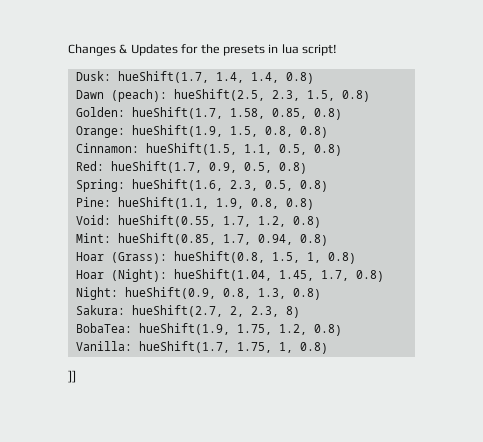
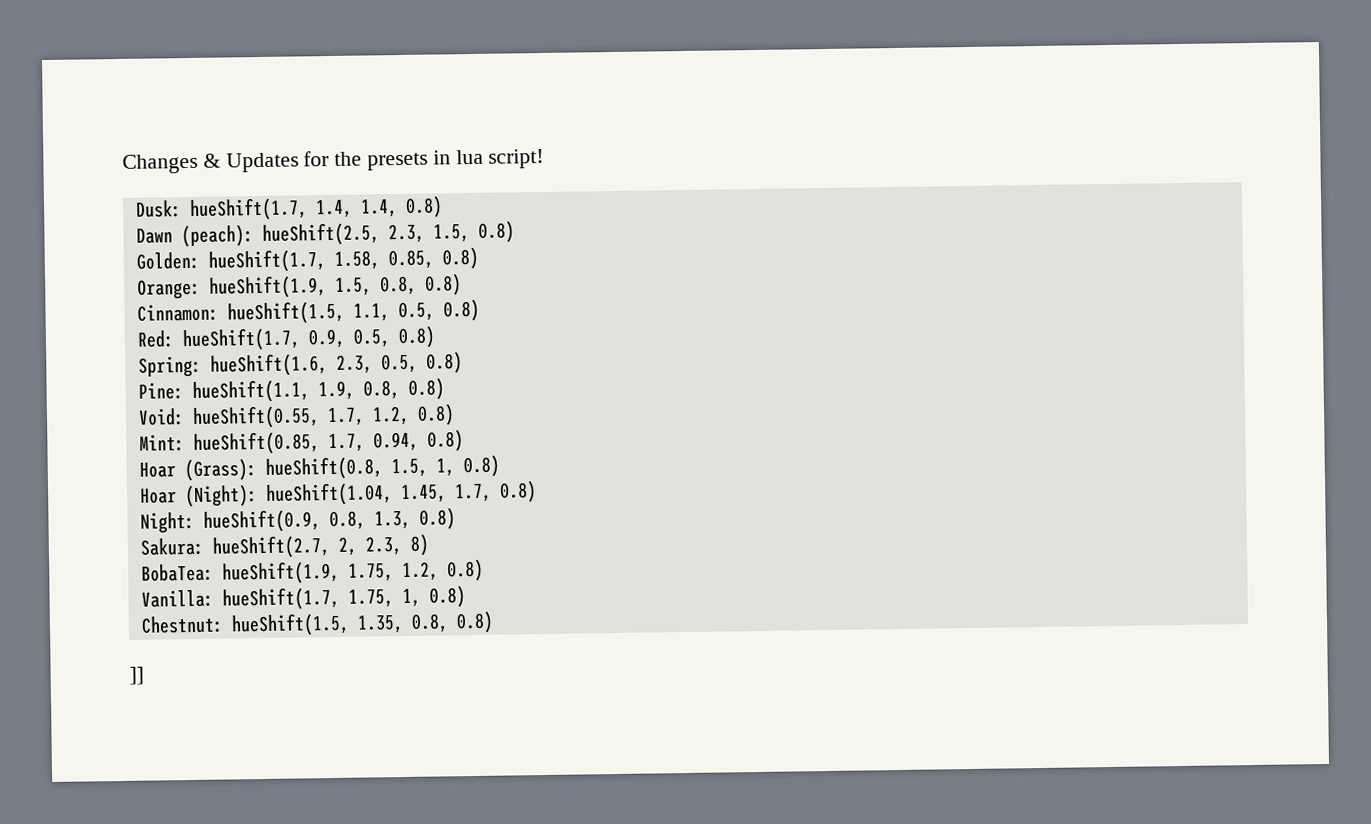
+ Chestnut: hueShift(1.5, 1.35, 0.8, 0.8)

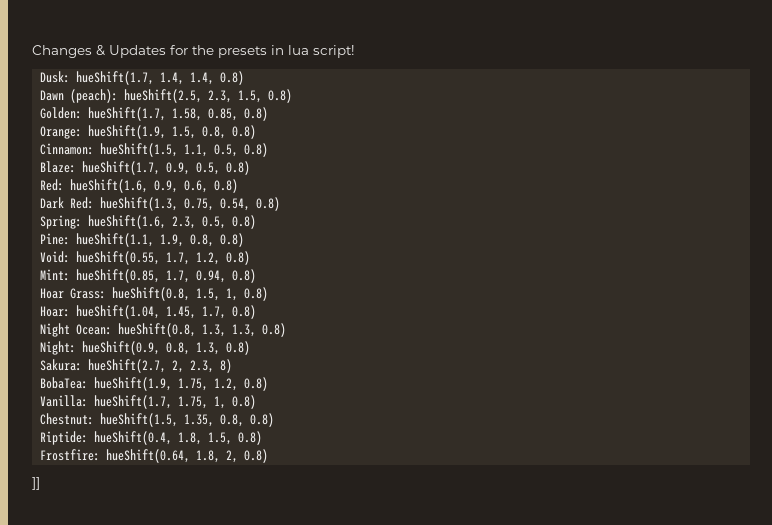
- Red: hueShift(1.7, 0.9, 0.5, 0.8)
+ Blaze: hueShift(1.7, 0.9, 0.5, 0.8)
+ Red: hueShift(1.6, 0.9, 0.6, 0.8)
+ Dark Red: hueShift(1.3, 0.75, 0.54, 0.8)
- Hoar (Grass): hueShift(0.8, 1.5, 1, 0.8)
+ Hoar Grass: hueShift(0.8, 1.5, 1, 0.8)
- Hoar (Night): hueShift(1.04, 1.45, 1.7, 0.8)
+ Hoar: hueShift(1.04, 1.45, 1.7, 0.8)
+ Night Ocean: hueShift(0.8, 1.3, 1.3, 0.8)
+ Riptide: hueShift(0.4, 1.8, 1.5, 0.8)
+ Frostfire: hueShift(0.64, 1.8, 2, 0.8)

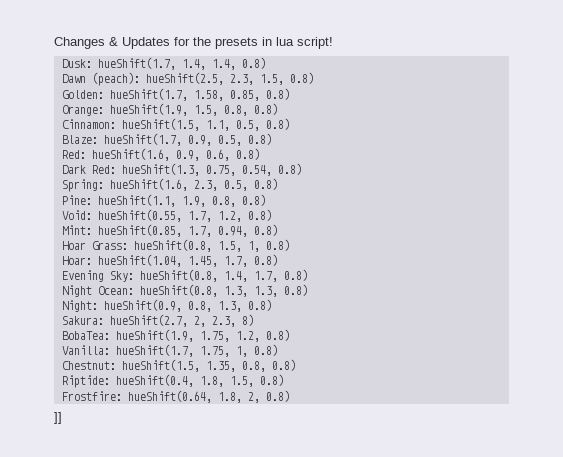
+ Evening Sky: hueShift(0.8, 1.4, 1.7, 0.8)

